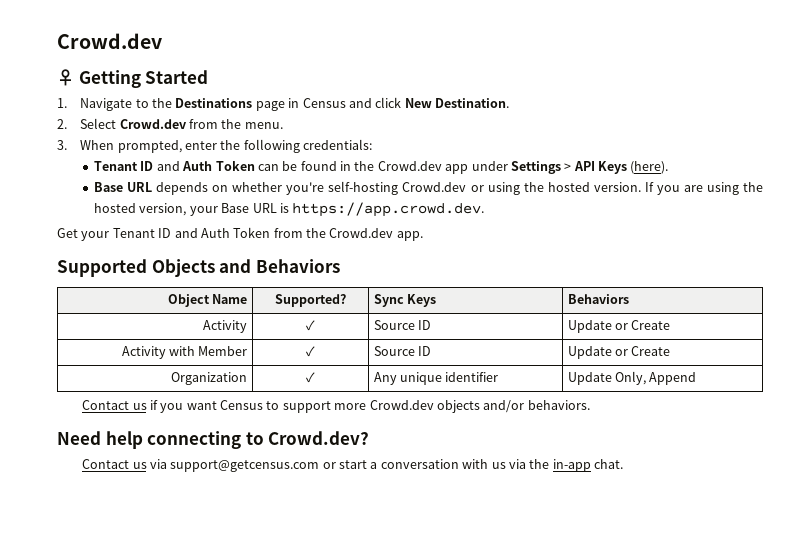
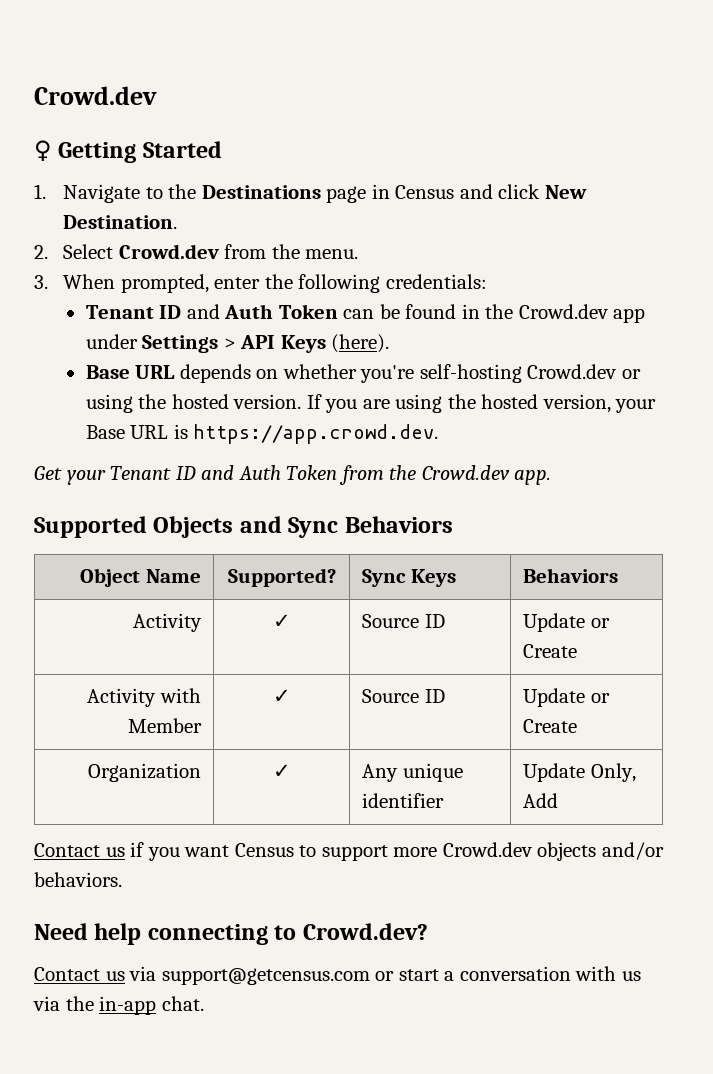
- Supported Objects and Behaviors
+ Supported Objects and Sync Behaviors
- Organization | ✓ | Any unique identifier | Update Only, Append
+ Organization | ✓ | Any unique identifier | Update Only, Add

